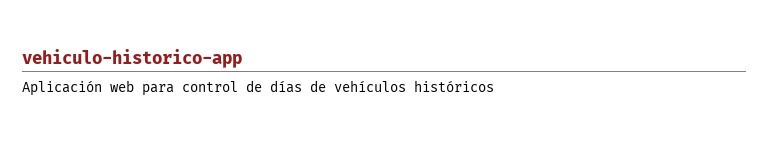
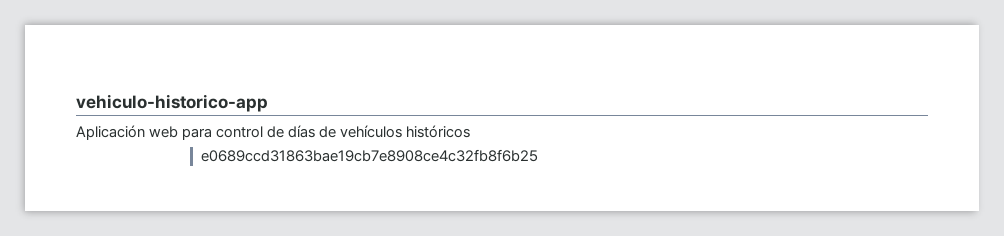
+ e0689ccd31863bae19cb7e8908ce4c32fb8f6b25

